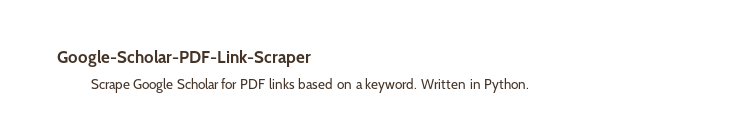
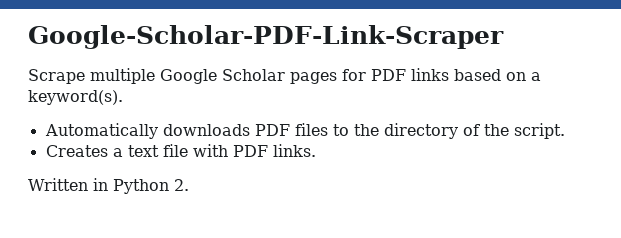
- Scrape Google Scholar for PDF links based on a keyword. Written in Python.
+ Scrape multiple Google Scholar pages for PDF links based on a keyword(s).
+ Automatically downloads PDF files to the directory of the script.
+ Creates a text file with PDF links.
+ Written in Python 2.

